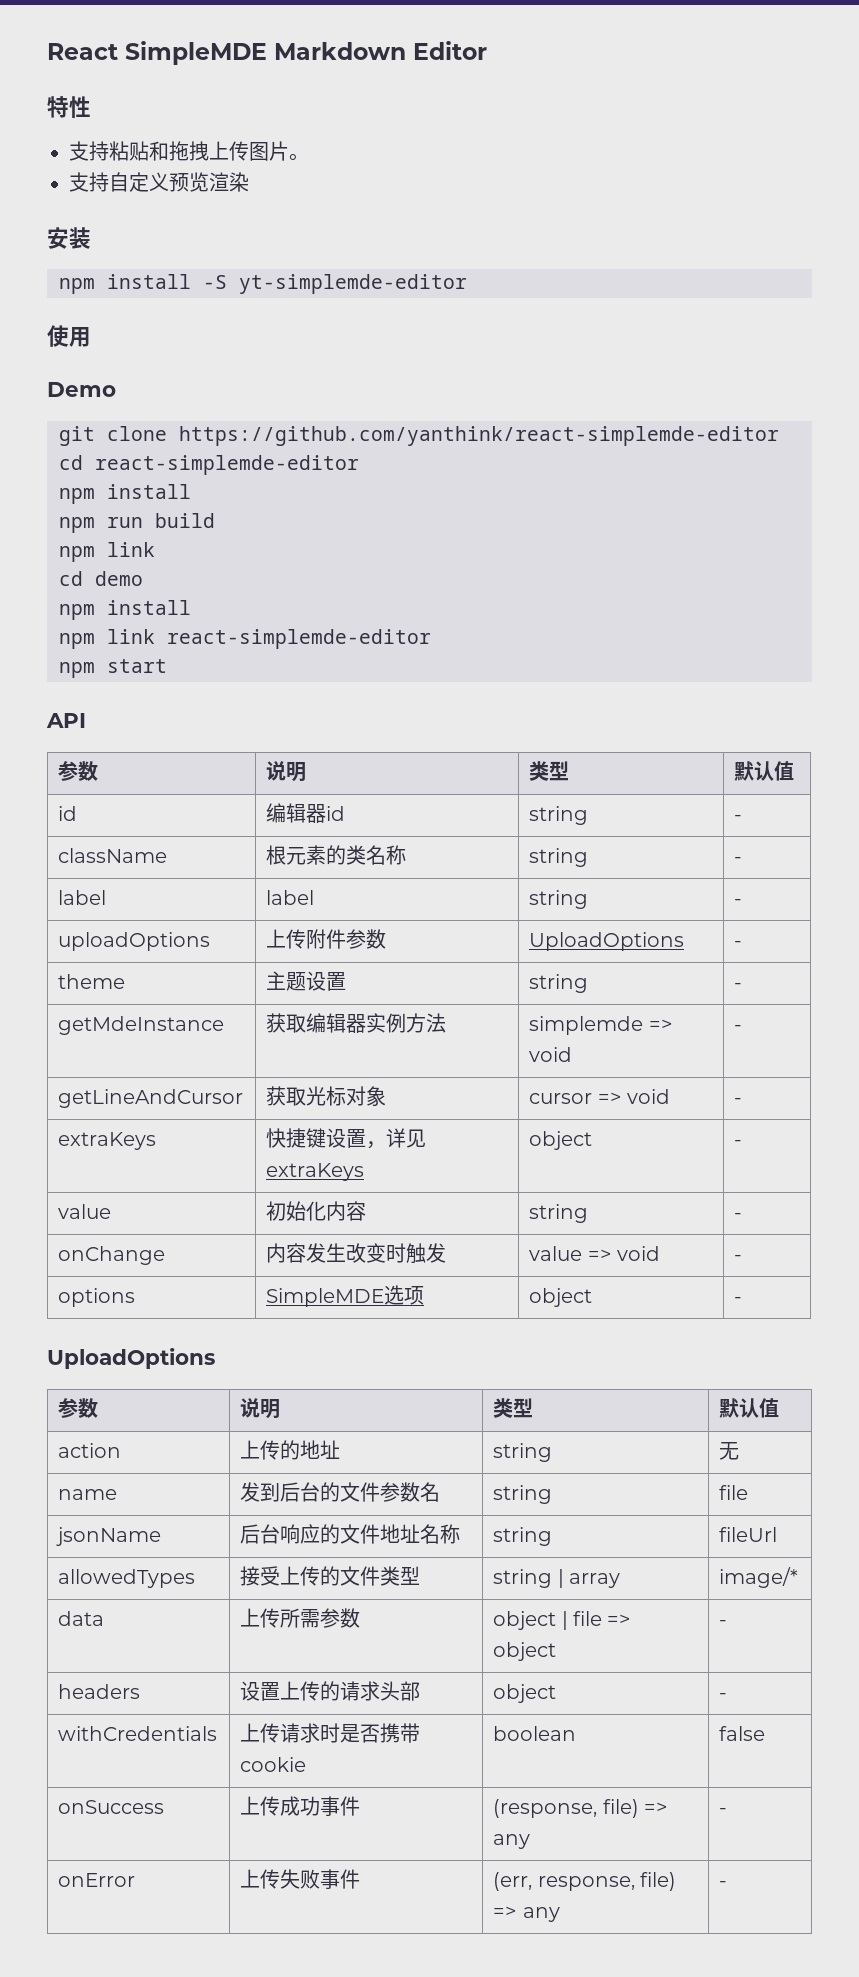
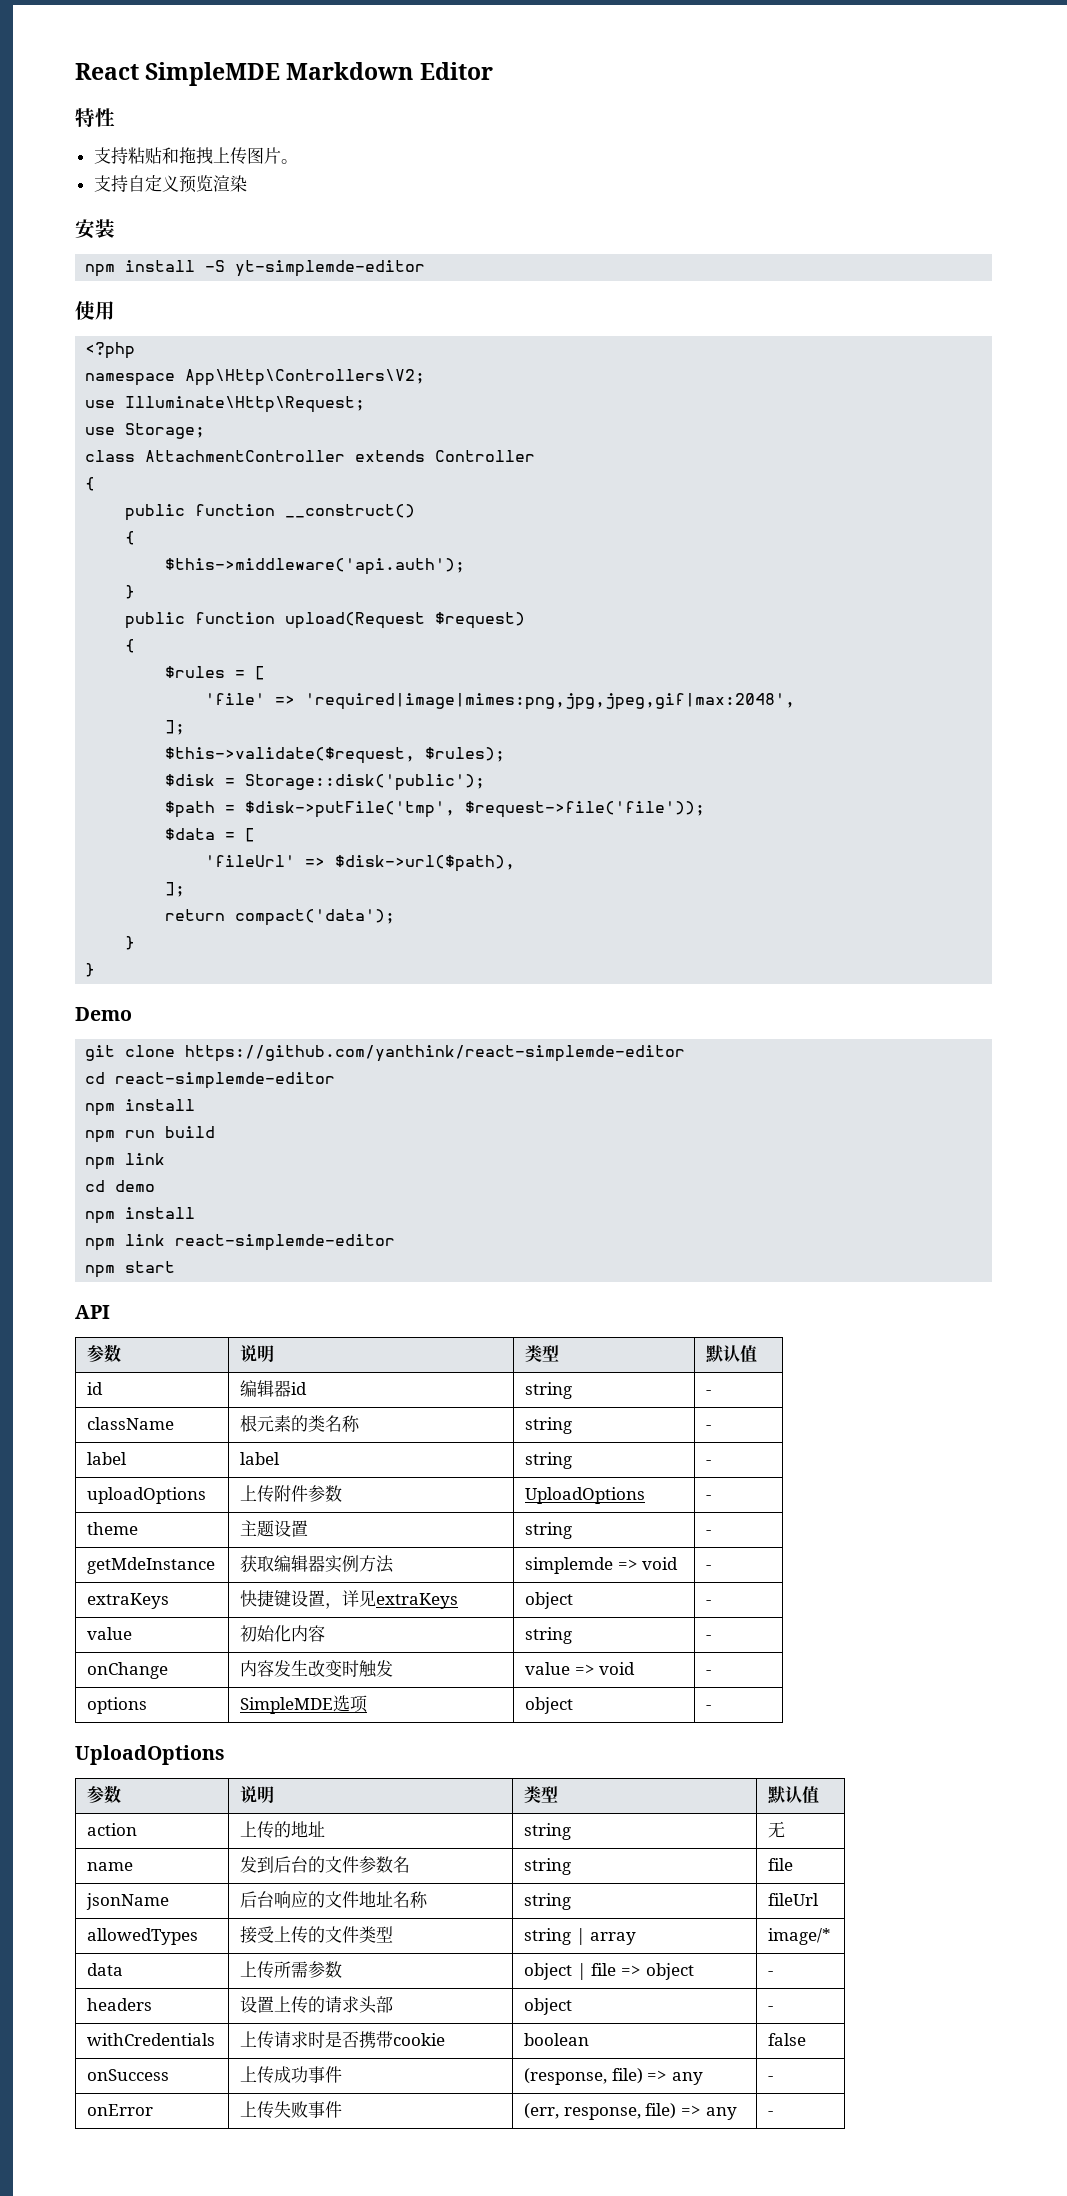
+ <?php
+ namespace App\Http\Controllers\V2;
+ use Illuminate\Http\Request;
+ use Storage;
+ class AttachmentController extends Controller
+ {
+ public function __construct()
+ {
+ $this->middleware('api.auth');
+ }
+ public function upload(Request $request)
+ {
+ $rules = [
+ 'file' => 'required|image|mimes:png,jpg,jpeg,gif|max:2048',
+ ];
+ $this->validate($request, $rules);
+ $disk = Storage::disk('public');
+ $path = $disk->putFile('tmp', $request->file('file'));
+ $data = [
+ 'fileUrl' => $disk->url($path),
+ ];
+ return compact('data');
+ }
+ }
- getLineAndCursor | 获取光标对象 | cursor => void | -

